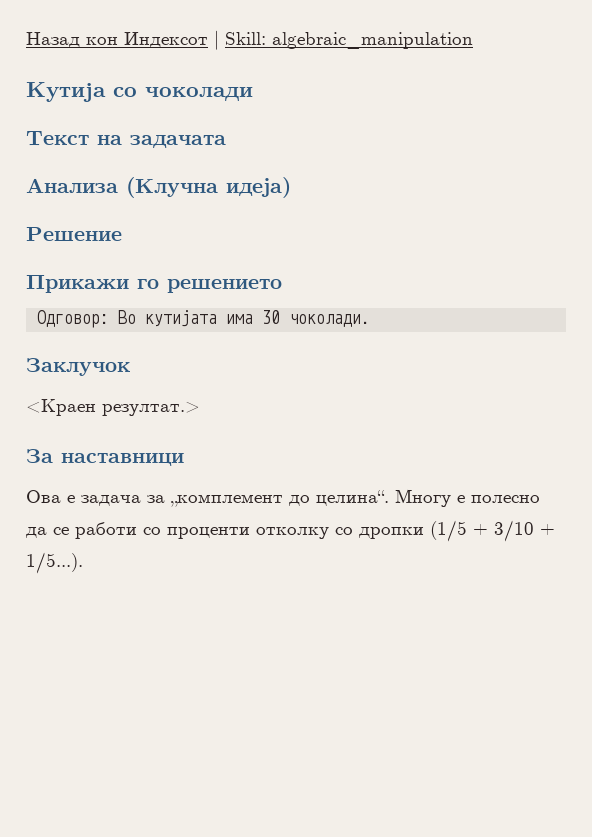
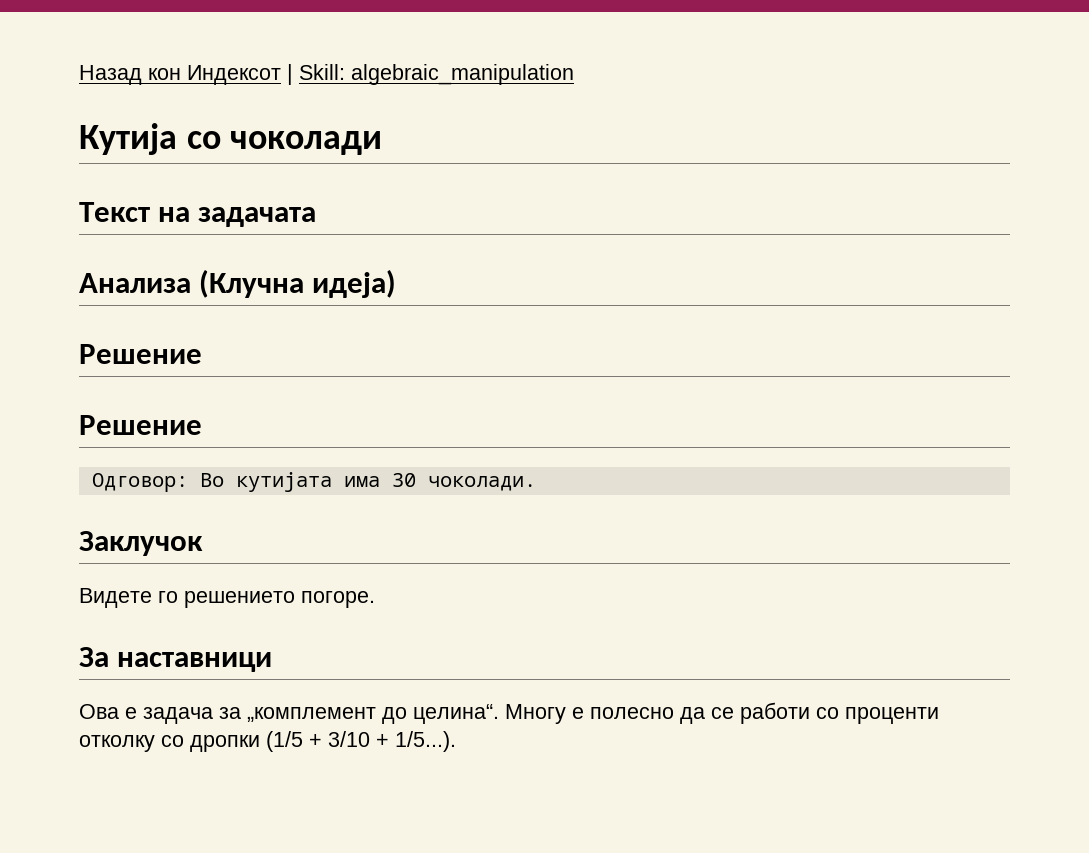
  Анализа (Клучна идеја)
  Решение
- Прикажи го решението
+ Решение
- <Краен резултат.>
+ Видете го решението погоре.

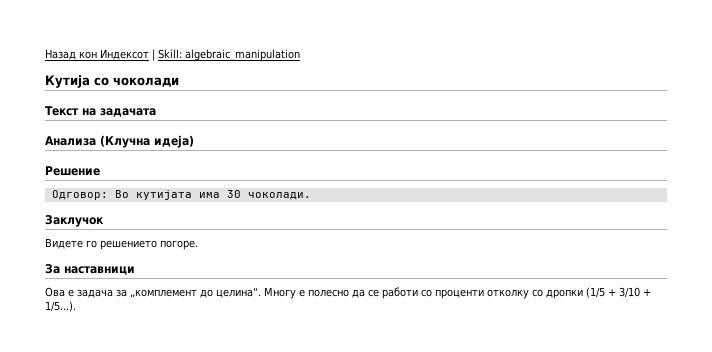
  Анализа (Клучна идеја)
- Решение

